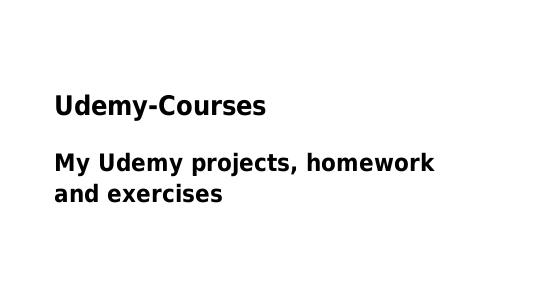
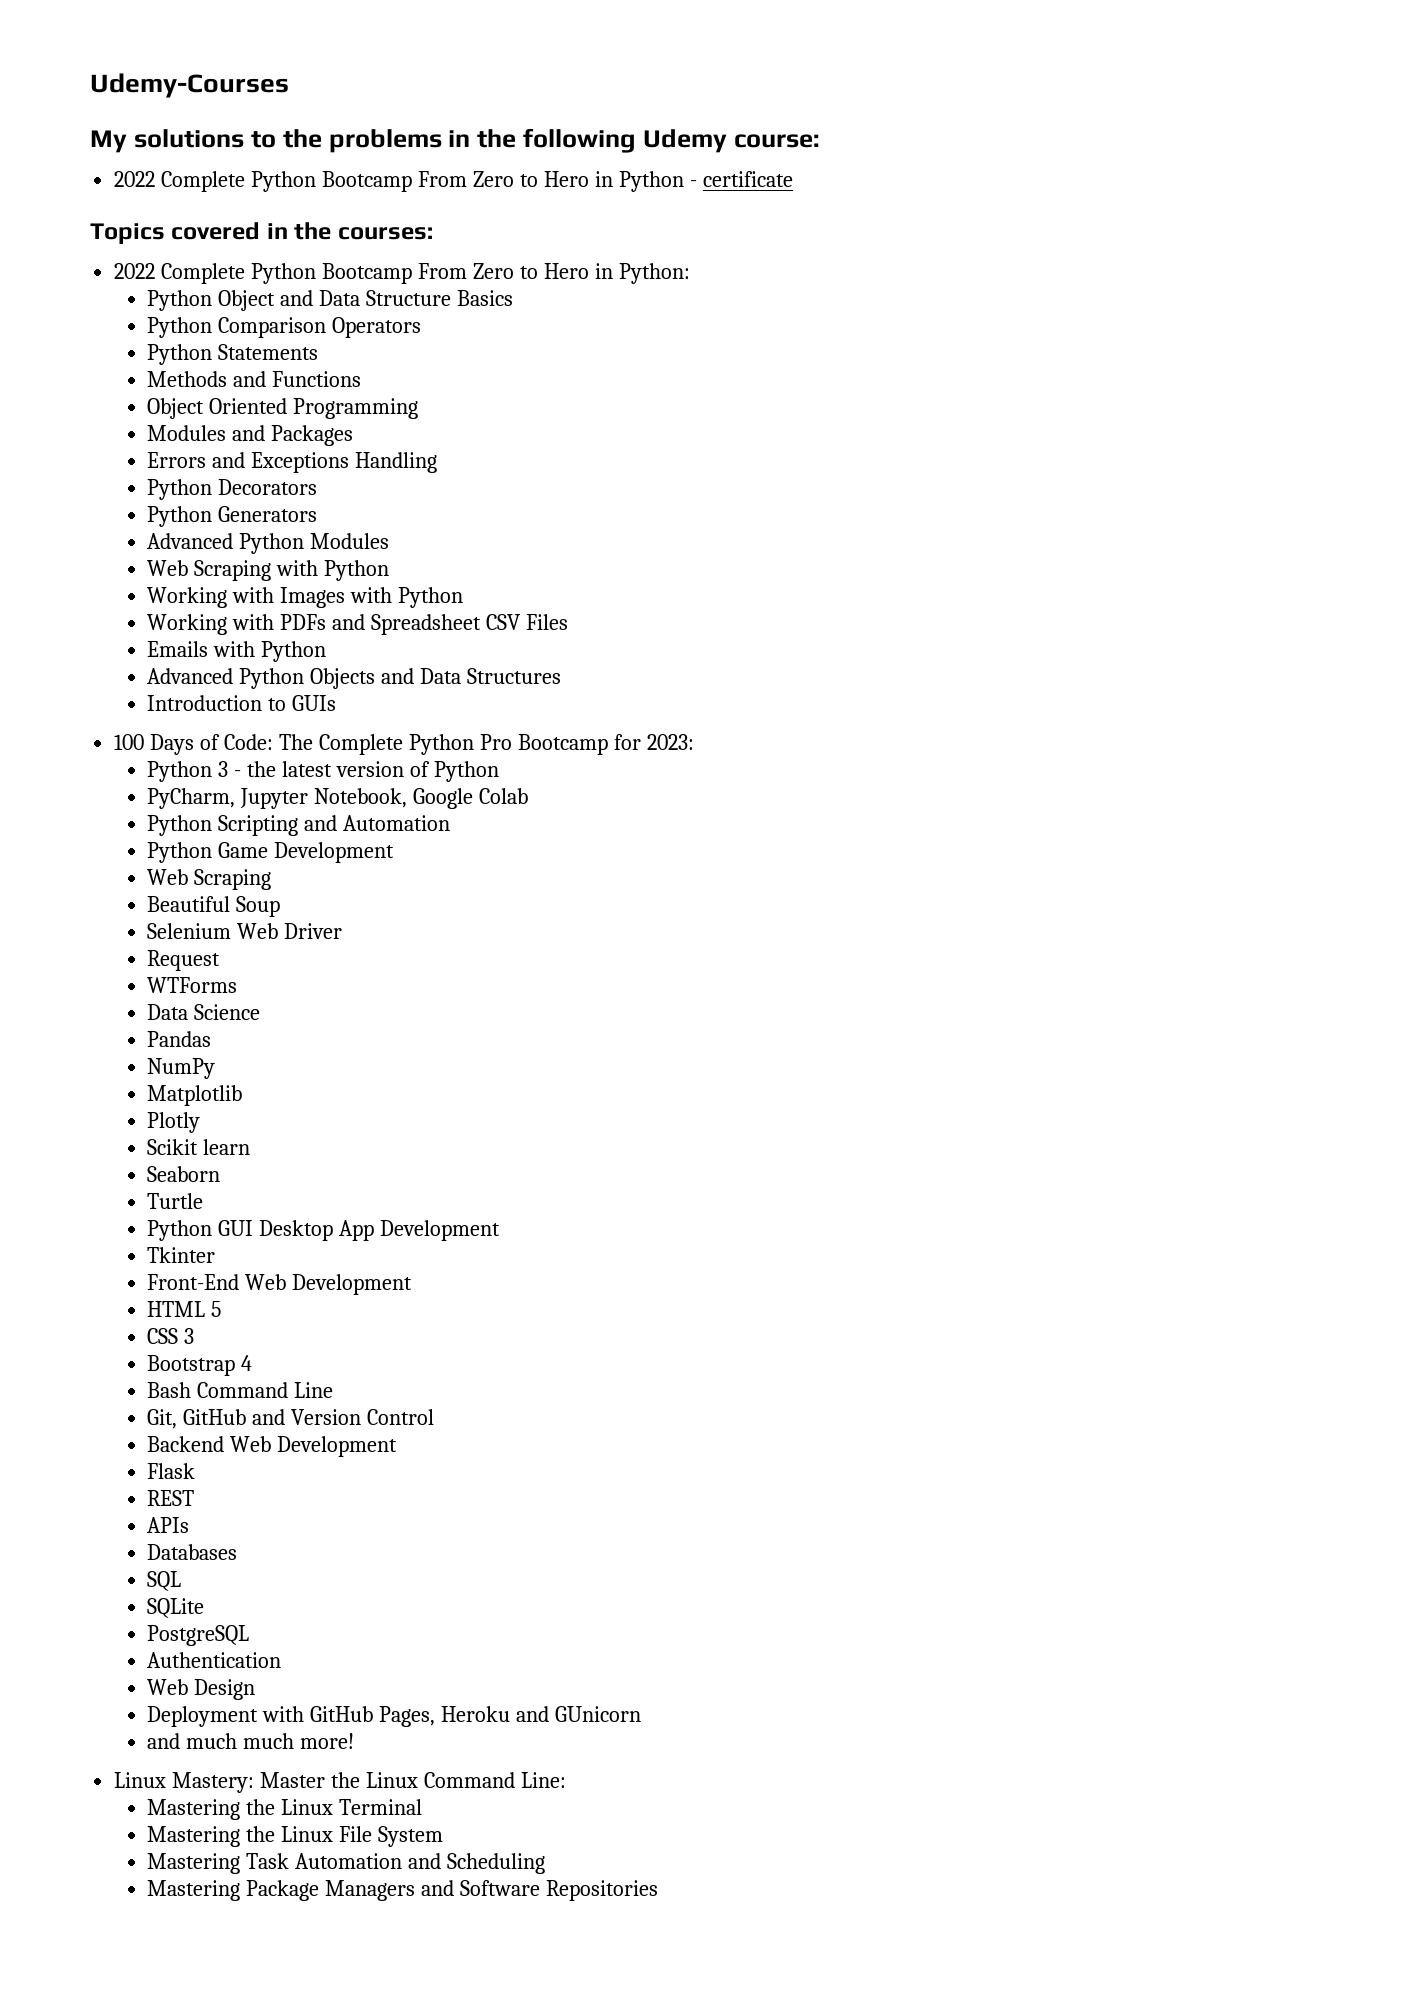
- My Udemy projects, homework and exercises
+ My solutions to the problems in the following Udemy course:
+ 2022 Complete Python Bootcamp From Zero to Hero in Python - certificate
+ Topics covered in the courses:
+ 2022 Complete Python Bootcamp From Zero to Hero in Python:
+ Python Object and Data Structure Basics
+ Python Comparison Operators
+ Python Statements
+ Methods and Functions
+ Object Oriented Programming
+ Modules and Packages
+ Errors and Exceptions Handling
+ Python Decorators
+ Python Generators
+ Advanced Python Modules
+ Web Scraping with Python
+ Working with Images with Python
+ Working with PDFs and Spreadsheet CSV Files
+ Emails with Python
+ Advanced Python Objects and Data Structures
+ Introduction to GUIs
+ 100 Days of Code: The Complete Python Pro Bootcamp for 2023:
+ Python 3 - the latest version of Python
+ PyCharm, Jupyter Notebook, Google Colab
+ Python Scripting and Automation
+ Python Game Development
+ Web Scraping
+ Beautiful Soup
+ Selenium Web Driver
+ Request
+ WTForms
+ Data Science
+ Pandas
+ NumPy
+ Matplotlib
+ Plotly
+ Scikit learn
+ Seaborn
+ Turtle
+ Python GUI Desktop App Development
+ Tkinter
+ Front-End Web Development
+ HTML 5
+ CSS 3
+ Bootstrap 4
+ Bash Command Line
+ Git, GitHub and Version Control
+ Backend Web Development
+ Flask
+ REST
+ APIs
+ Databases
+ SQL
+ SQLite
+ PostgreSQL
+ Authentication
+ Web Design
+ Deployment with GitHub Pages, Heroku and GUnicorn
+ and much much more!
+ Linux Mastery: Master the Linux Command Line:
+ Mastering the Linux Terminal
+ Mastering the Linux File System
+ Mastering Task Automation and Scheduling
+ Mastering Package Managers and Software Repositories

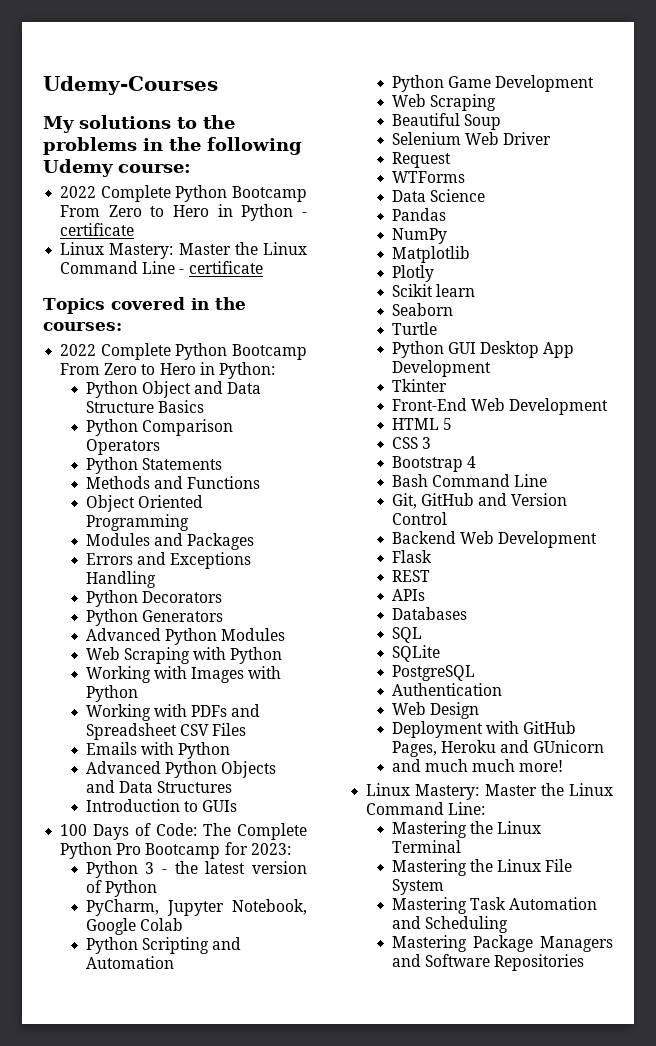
+ Linux Mastery: Master the Linux Command Line - certificate

